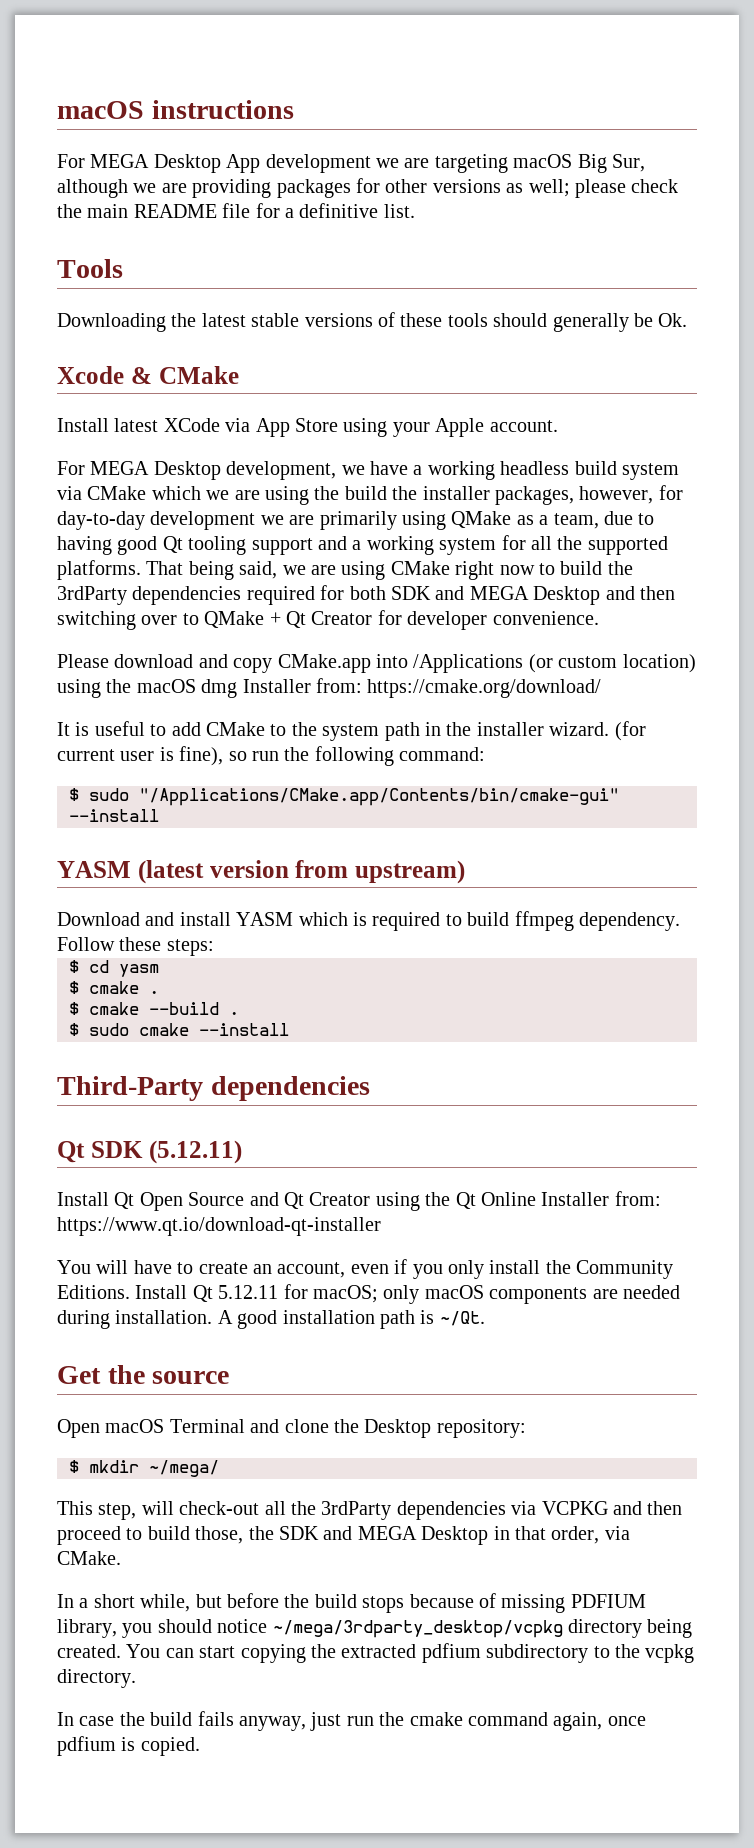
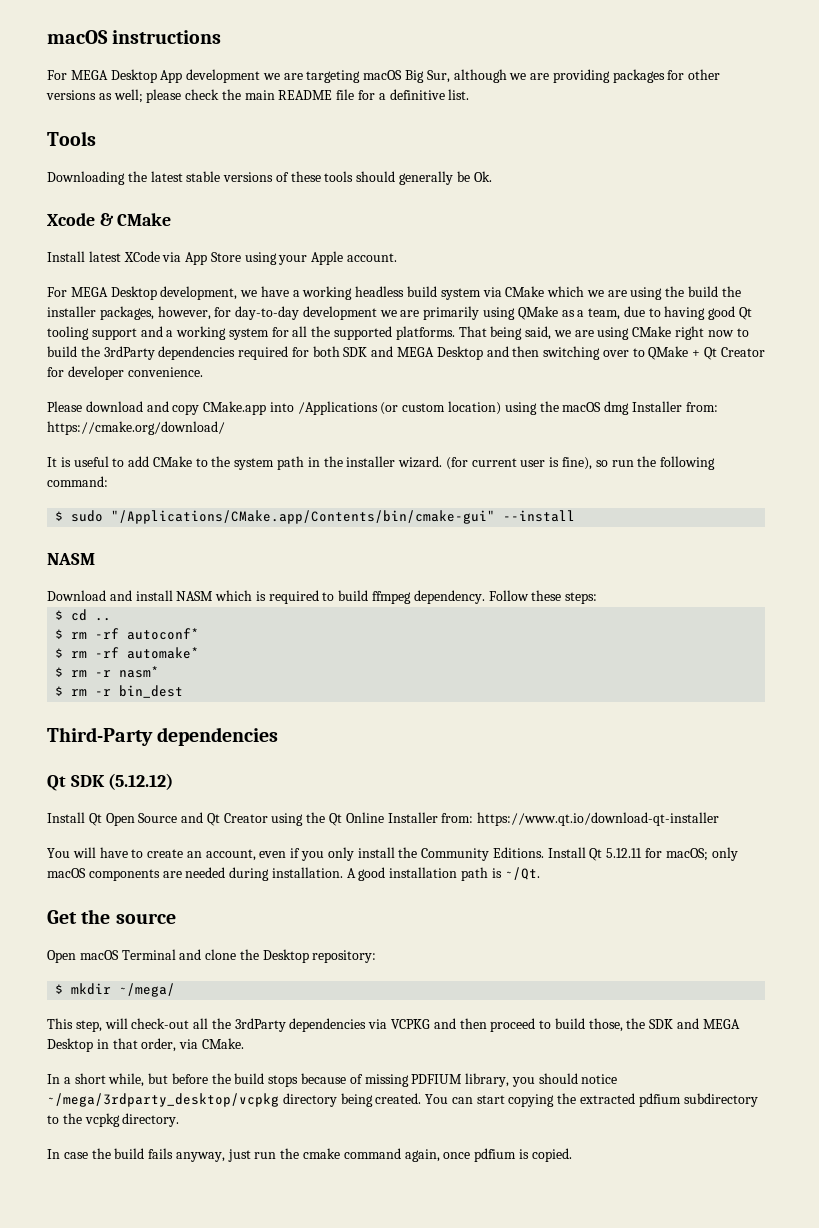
  $ sudo "/Applications/CMake.app/Contents/bin/cmake-gui" --install
- YASM (latest version from upstream)
+ NASM
- Download and install YASM which is required to build ffmpeg dependency.
+ Download and install NASM which is required to build ffmpeg dependency.
- $ cd yasm
- $ cmake .
- $ cmake --build .
- $ sudo cmake --install
+ $ cd ..
+ $ rm -rf autoconf*
+ $ rm -rf automake*
+ $ rm -r nasm*
+ $ rm -r bin_dest
- Qt SDK (5.12.11)
+ Qt SDK (5.12.12)

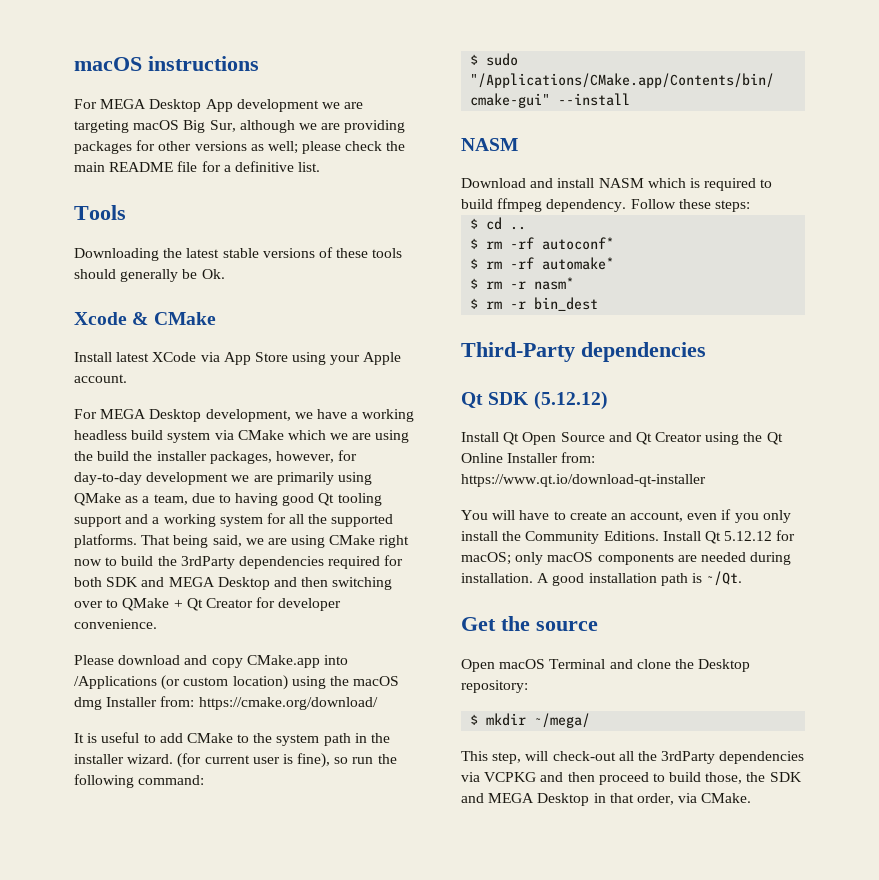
- Install Qt 5.12.11 for macOS; only macOS components are needed during installation.
+ Install Qt 5.12.12 for macOS; only macOS components are needed during installation.
- In a short while, but before the build stops because of missing PDFIUM library, you should notice ~/mega/3rdparty_desktop/vcpkg directory being created. You can start copying the extracted pdfium subdirectory to the vcpkg directory.
- In case the build fails anyway, just run the cmake command again, once pdfium is copied.

